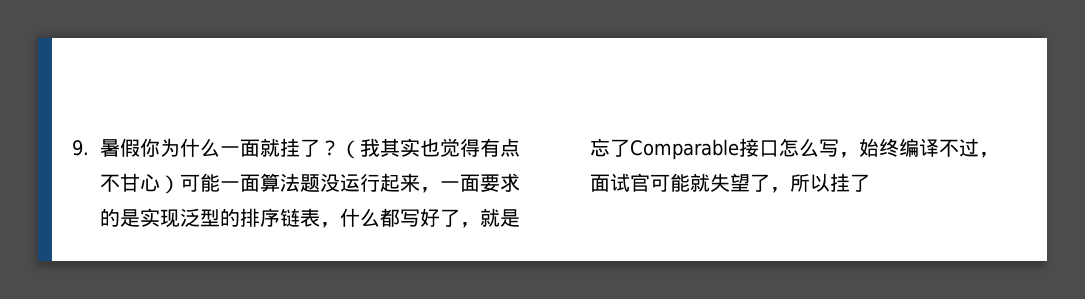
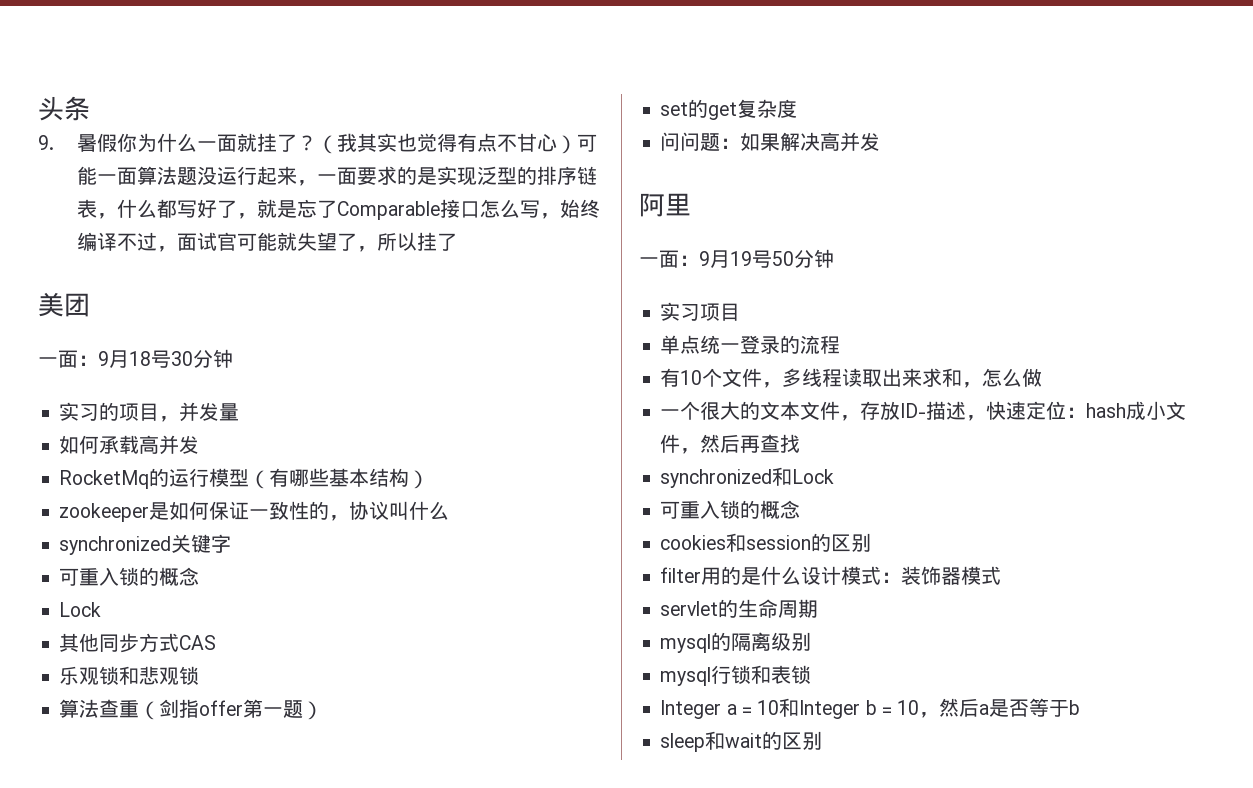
+ 头条
+ 美团
+ 一面：9月18号30分钟
+ 实习的项目，并发量
+ 如何承载高并发
+ RocketMq的运行模型（有哪些基本结构）
+ zookeeper是如何保证一致性的，协议叫什么
+ synchronized关键字
+ 可重入锁的概念
+ Lock
+ 其他同步方式CAS
+ 乐观锁和悲观锁
+ 算法查重（剑指offer第一题）
+ set的get复杂度
+ 问问题：如果解决高并发
+ 阿里
+ 一面：9月19号50分钟
+ 实习项目
+ 单点统一登录的流程
+ 有10个文件，多线程读取出来求和，怎么做
+ 一个很大的文本文件，存放ID-描述，快速定位：hash成小文件，然后再查找
+ synchronized和Lock
+ 可重入锁的概念
+ cookies和session的区别
+ filter用的是什么设计模式：装饰器模式
+ servlet的生命周期
+ mysql的隔离级别
+ mysql行锁和表锁
+ Integer a = 10和Integer b = 10，然后a是否等于b
+ sleep和wait的区别

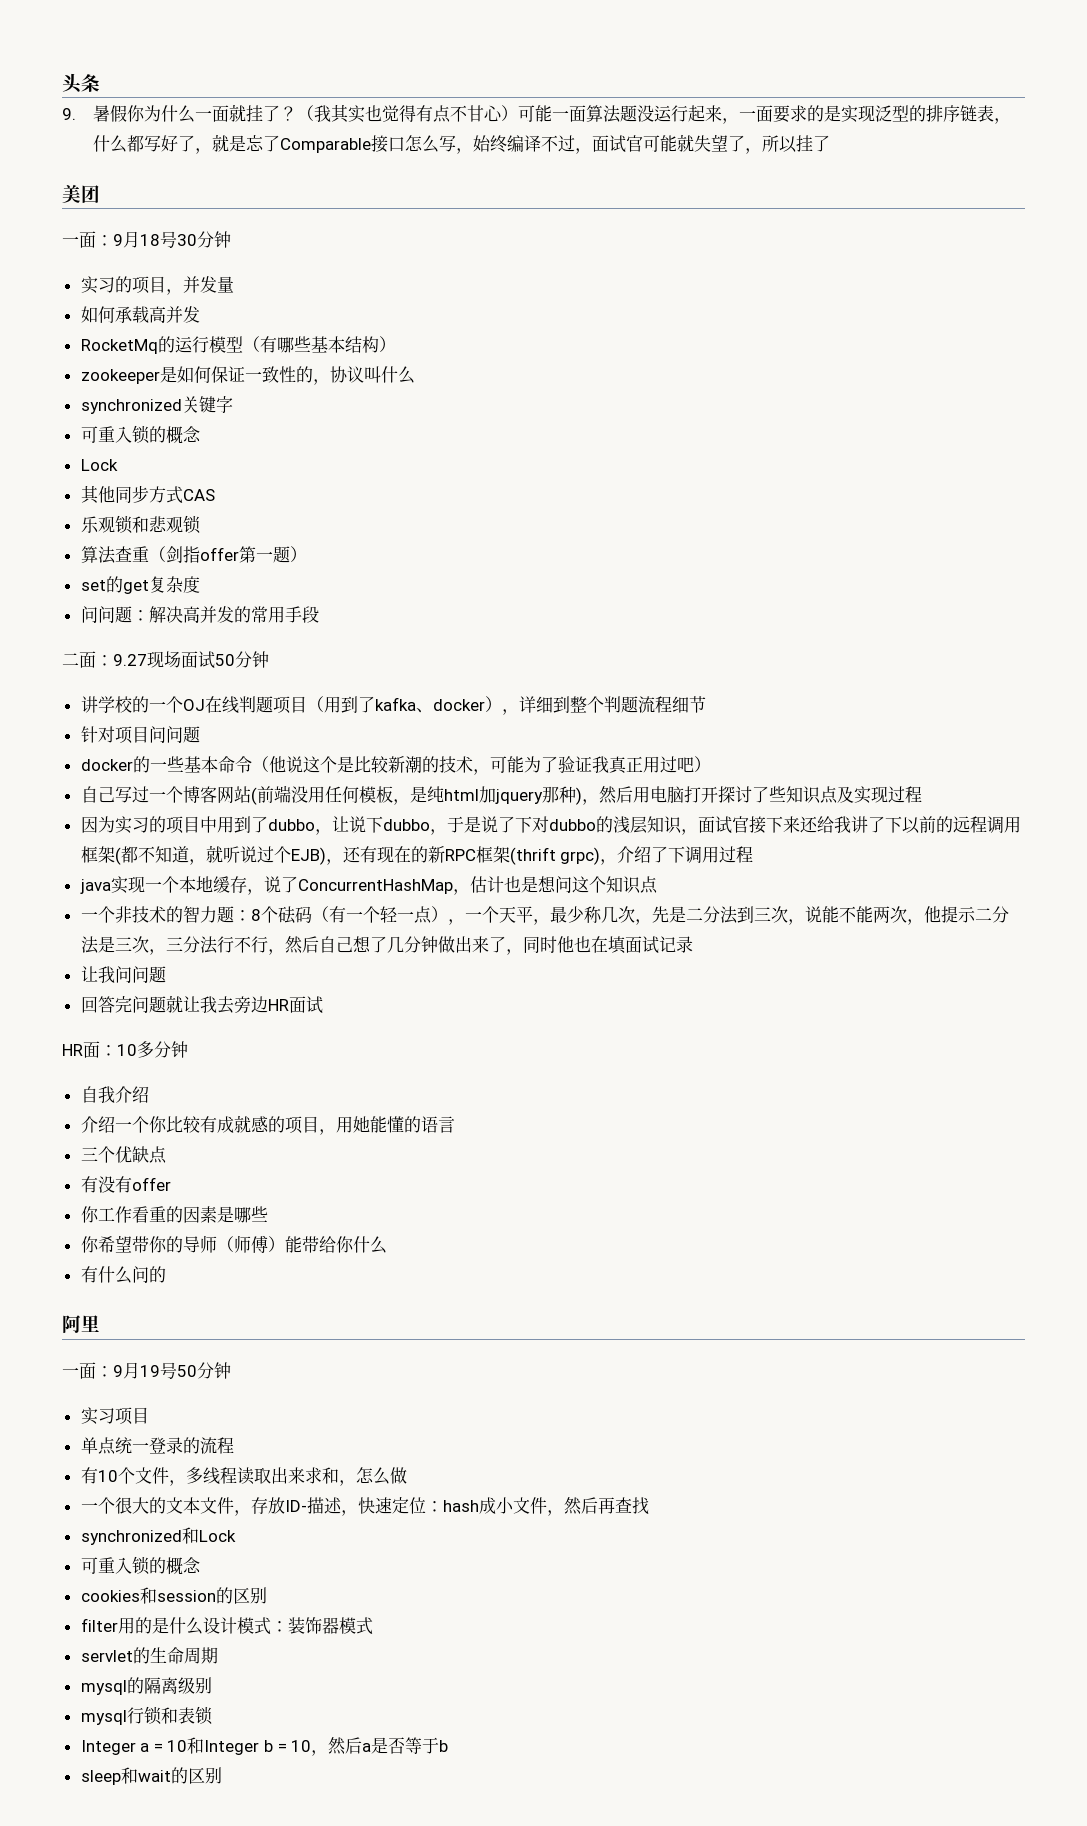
- 问问题：如果解决高并发
+ 问问题：解决高并发的常用手段
+ 二面：9.27现场面试50分钟
+ 讲学校的一个OJ在线判题项目（用到了kafka、docker），详细到整个判题流程细节
+ 针对项目问问题
+ docker的一些基本命令（他说这个是比较新潮的技术，可能为了验证我真正用过吧）
+ 自己写过一个博客网站(前端没用任何模板，是纯html加jquery那种)，然后用电脑打开探讨了些知识点及实现过程
+ 因为实习的项目中用到了dubbo，让说下dubbo，于是说了下对dubbo的浅层知识，面试官接下来还给我讲了下以前的远程调用框架(都不知道，就听说过个EJB)，还有现在的新RPC框架(thrift grpc)，介绍了下调用过程
+ java实现一个本地缓存，说了ConcurrentHashMap，估计也是想问这个知识点
+ 一个非技术的智力题：8个砝码（有一个轻一点），一个天平，最少称几次，先是二分法到三次，说能不能两次，他提示二分法是三次，三分法行不行，然后自己想了几分钟做出来了，同时他也在填面试记录
+ 让我问问题
+ 回答完问题就让我去旁边HR面试
+ HR面：10多分钟
+ 自我介绍
+ 介绍一个你比较有成就感的项目，用她能懂的语言
+ 三个优缺点
+ 有没有offer
+ 你工作看重的因素是哪些
+ 你希望带你的导师（师傅）能带给你什么
+ 有什么问的

